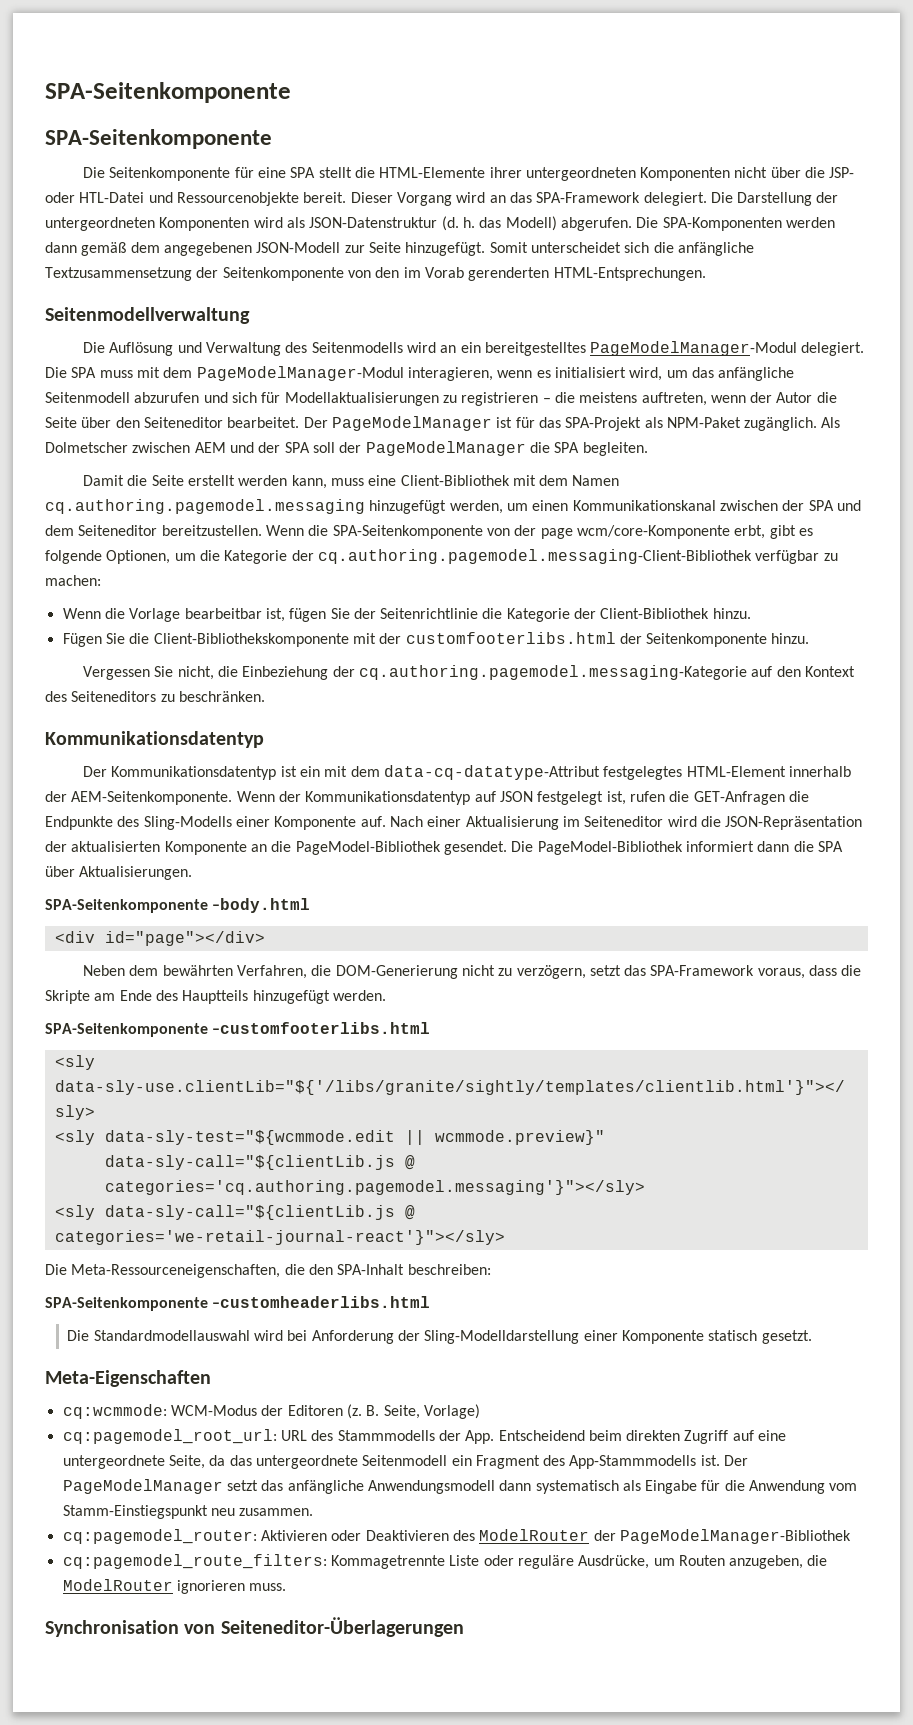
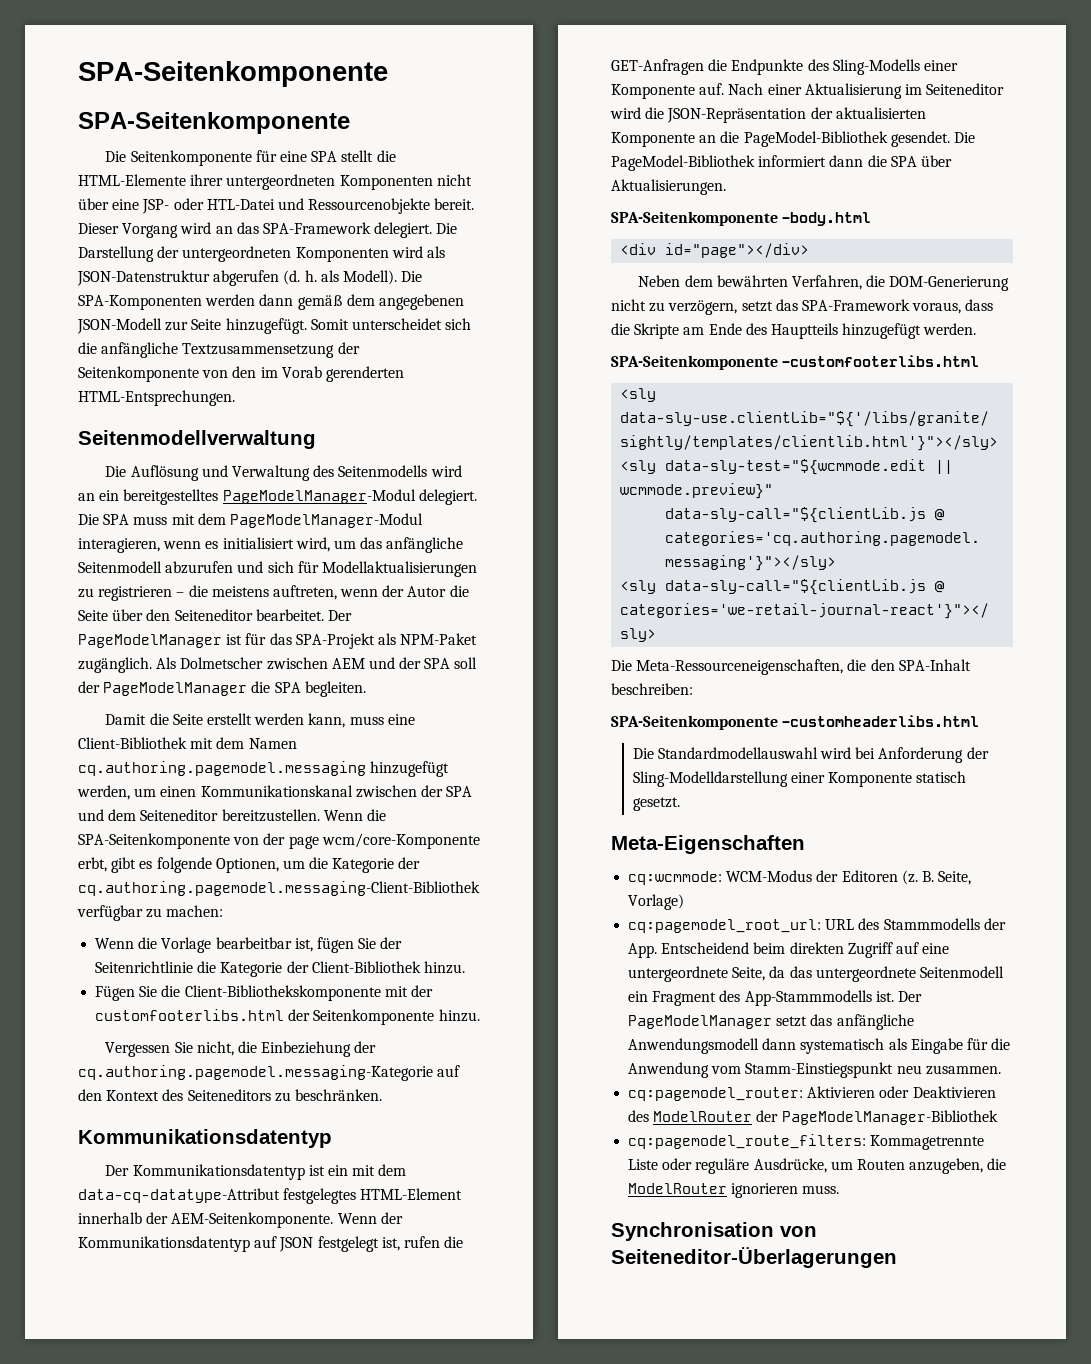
- Die Seitenkomponente für eine SPA stellt die HTML-Elemente ihrer untergeordneten Komponenten nicht über die JSP- oder HTL-Datei und Ressourcenobjekte bereit.
+ Die Seitenkomponente für eine SPA stellt die HTML-Elemente ihrer untergeordneten Komponenten nicht über eine JSP- oder HTL-Datei und Ressourcenobjekte bereit.
- Die Darstellung der untergeordneten Komponenten wird als JSON-Datenstruktur (d. h. das Modell) abgerufen.
+ Die Darstellung der untergeordneten Komponenten wird als JSON-Datenstruktur abgerufen (d. h. als Modell).

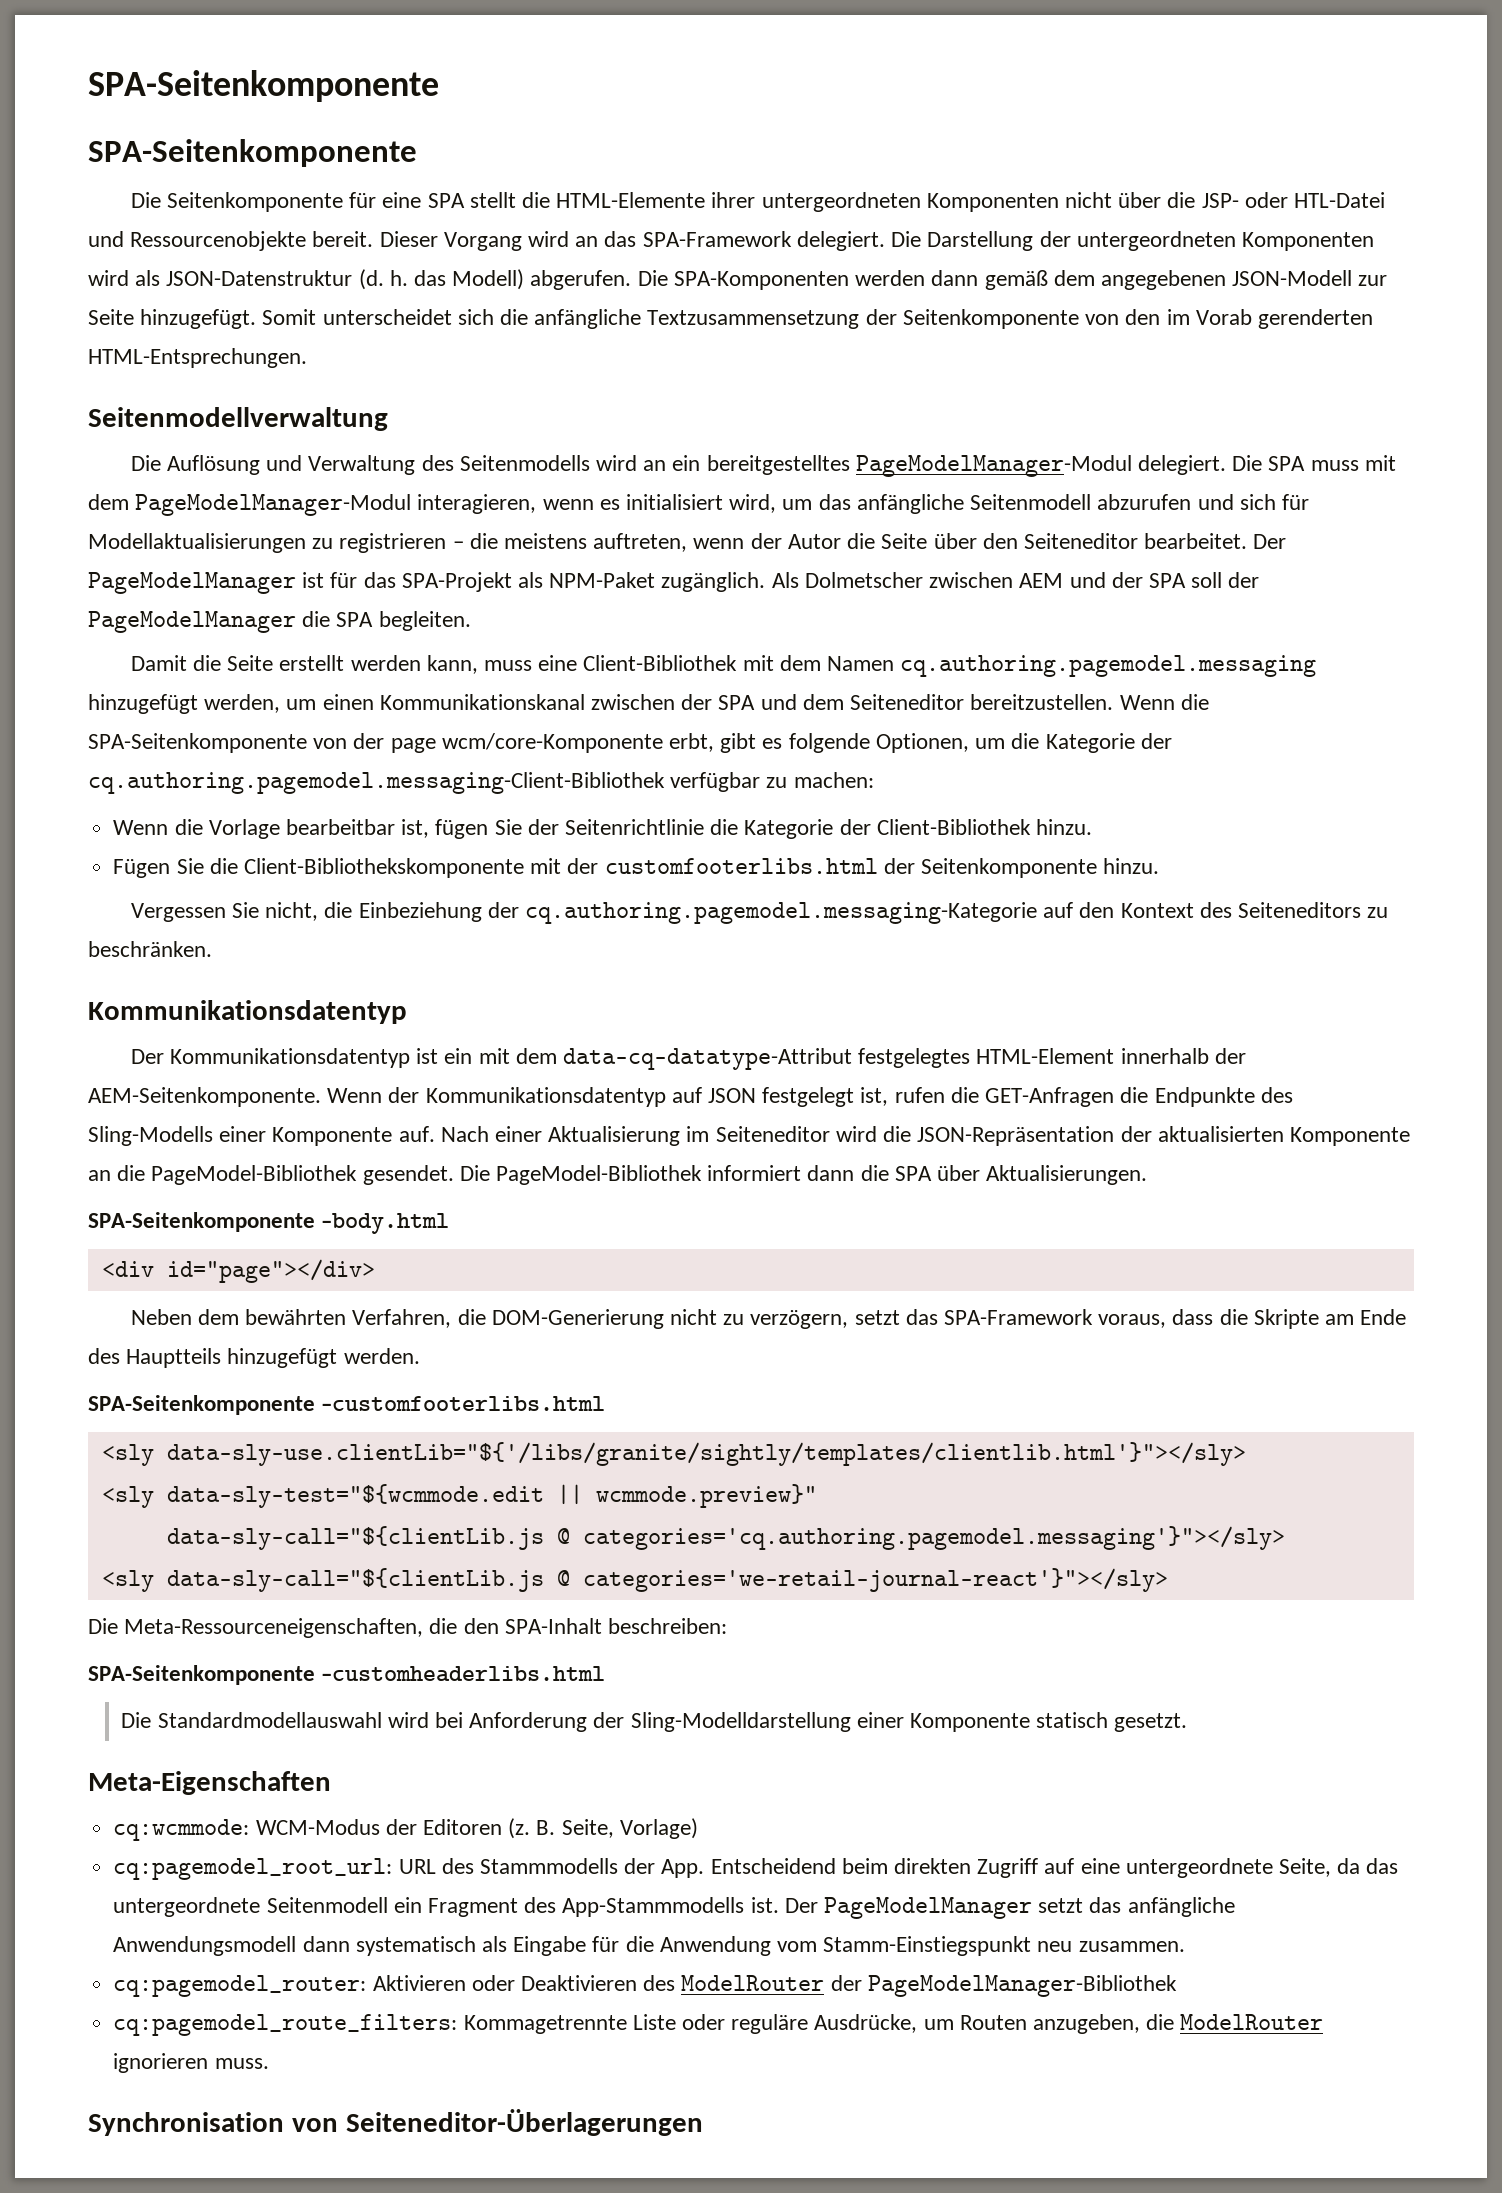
- Die Seitenkomponente für eine SPA stellt die HTML-Elemente ihrer untergeordneten Komponenten nicht über eine JSP- oder HTL-Datei und Ressourcenobjekte bereit.
+ Die Seitenkomponente für eine SPA stellt die HTML-Elemente ihrer untergeordneten Komponenten nicht über die JSP- oder HTL-Datei und Ressourcenobjekte bereit.
- Die Darstellung der untergeordneten Komponenten wird als JSON-Datenstruktur abgerufen (d. h. als Modell).
+ Die Darstellung der untergeordneten Komponenten wird als JSON-Datenstruktur (d. h. das Modell) abgerufen.

